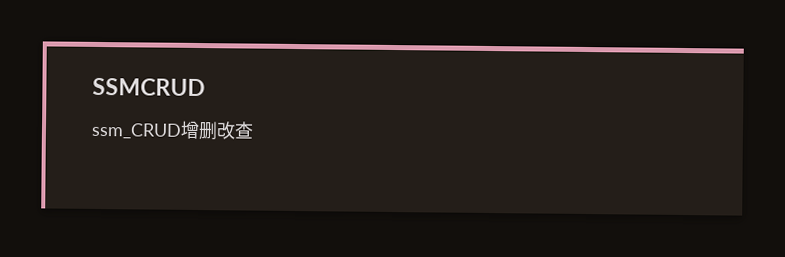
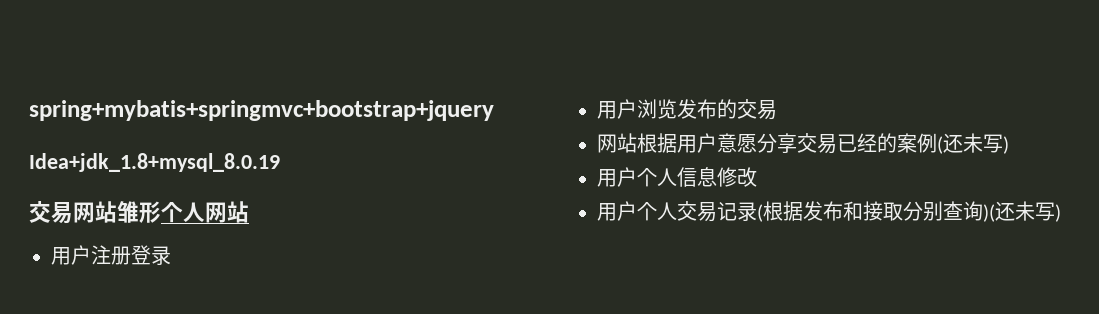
- SSMCRUD
- ssm_CRUD增删改查
+ spring+mybatis+springmvc+bootstrap+jquery
+ Idea+jdk_1.8+mysql_8.0.19
+ 交易网站雏形个人网站
+ 用户注册登录
+ 用户浏览发布的交易
+ 网站根据用户意愿分享交易已经的案例(还未写)
+ 用户个人信息修改
+ 用户个人交易记录(根据发布和接取分别查询)(还未写)

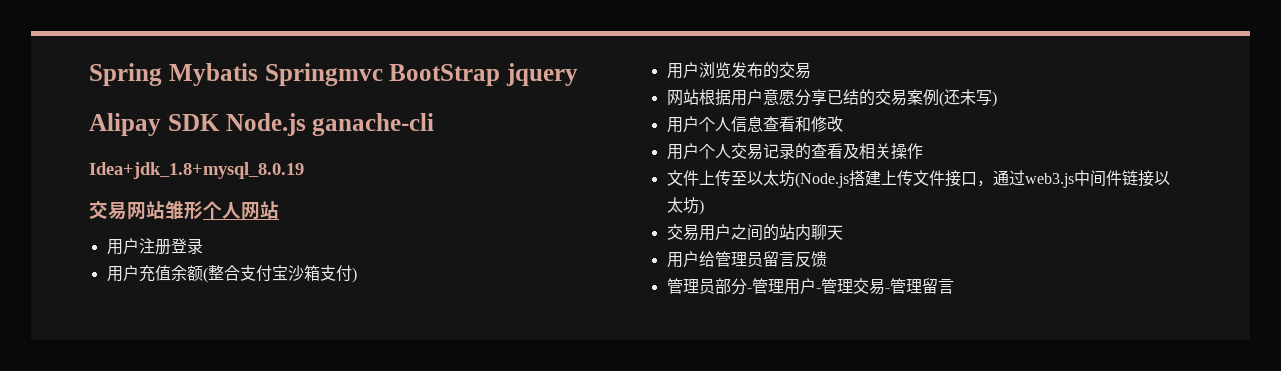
- spring+mybatis+springmvc+bootstrap+jquery
+ Spring Mybatis Springmvc BootStrap jquery
+ Alipay SDK Node.js ganache-cli
+ 用户充值余额(整合支付宝沙箱支付)
- 网站根据用户意愿分享交易已经的案例(还未写)
+ 网站根据用户意愿分享已结的交易案例(还未写)
- 用户个人信息修改
+ 用户个人信息查看和修改
- 用户个人交易记录(根据发布和接取分别查询)(还未写)
+ 用户个人交易记录的查看及相关操作
+ 文件上传至以太坊(Node.js搭建上传文件接口，通过web3.js中间件链接以太坊)
+ 交易用户之间的站内聊天
+ 用户给管理员留言反馈
+ 管理员部分-管理用户-管理交易-管理留言

